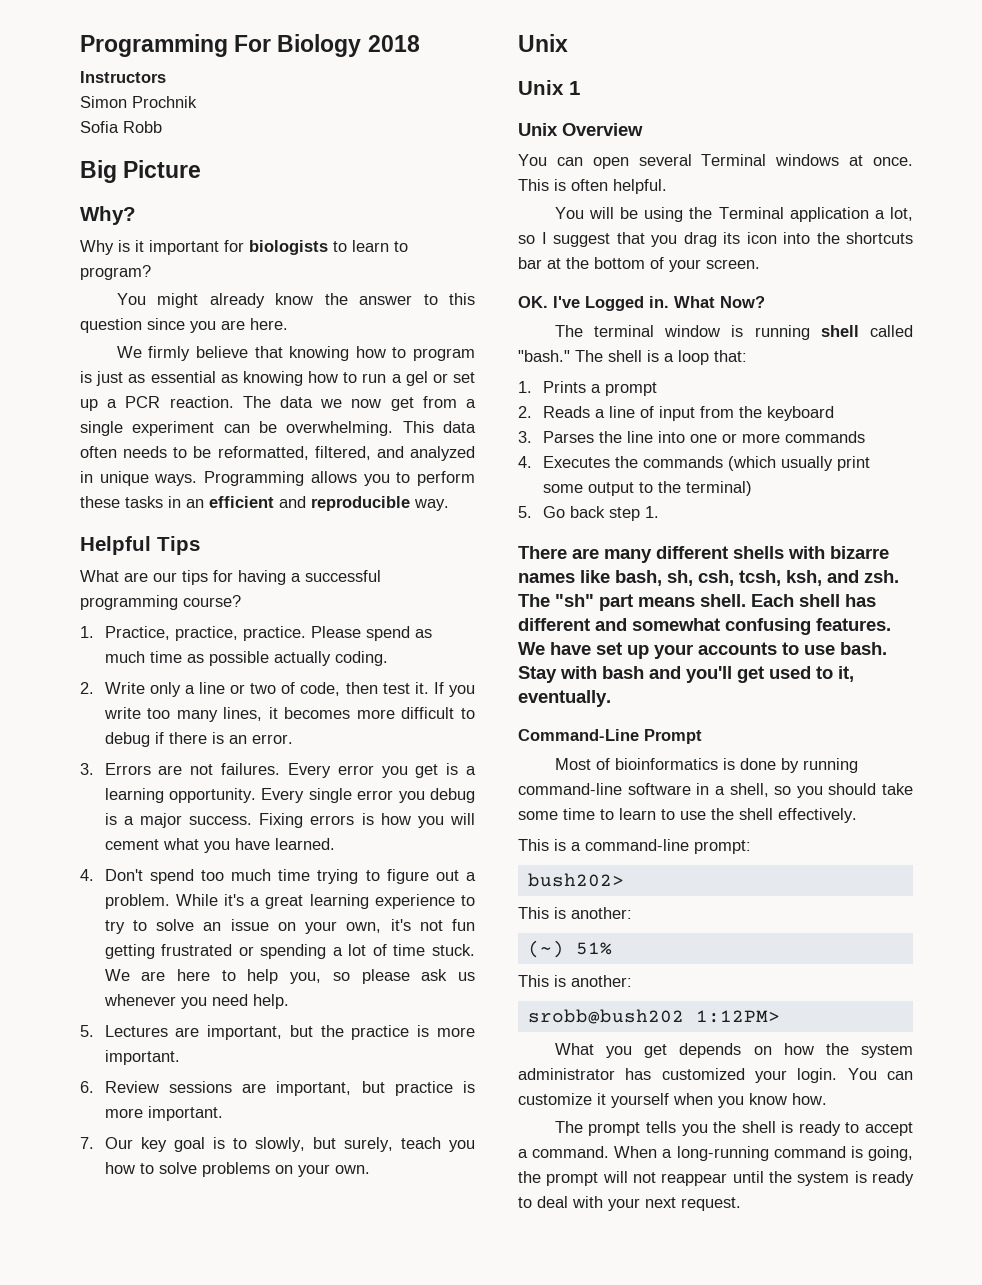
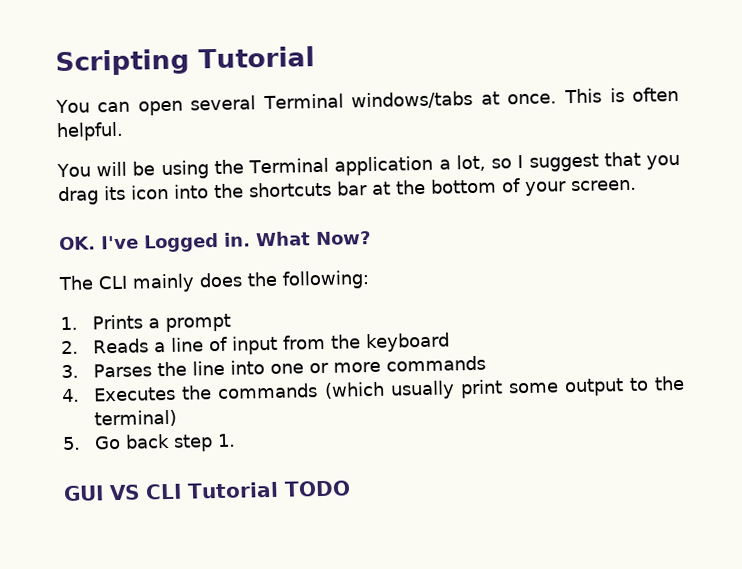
- Programming For Biology 2018
- Instructors
- Simon Prochnik
- Sofia Robb
- Big Picture
- Why?
- Why is it important for biologists to learn to program?
- You might already know the answer to this question since you are here.
- We firmly believe that knowing how to program is just as essential as knowing how to run a gel or set up a PCR reaction. The data we now get from a single experiment can be overwhelming. This data often needs to be reformatted, filtered, and analyzed in unique ways. Programming allows you to perform these tasks in an efficient and reproducible way.
- Helpful Tips
- What are our tips for having a successful programming course?
- 1. Practice, practice, practice. Please spend as much time as possible actually coding.
- 2. Write only a line or two of code, then test it. If you write too many lines, it becomes more difficult to debug if there is an error.
- 3. Errors are not failures. Every error you get is a learning opportunity. Every single error you debug is a major success. Fixing errors is how you will cement what you have learned.
- 4. Don't spend too much time trying to figure out a problem. While it's a great learning experience to try to solve an issue on your own, it's not fun getting frustrated or spending a lot of time stuck. We are here to help you, so please ask us whenever you need help.
- 5. Lectures are important, but the practice is more important.
- 6. Review sessions are important, but practice is more important.
- 7. Our key goal is to slowly, but surely, teach you how to solve problems on your own.
- Unix
- Unix 1
- Unix Overview
+ Scripting Tutorial
- You can open several Terminal windows at once.
+ You can open several Terminal windows/tabs at once.
- The terminal window is running shell called "bash." The shell is a loop that:
+ The CLI mainly does the following:
- There are many different shells with bizarre names like bash, sh, csh, tcsh, ksh, and zsh. The "sh" part means shell. Each shell has different and somewhat confusing features. We have set up your accounts to use bash. Stay with bash and you'll get used to it, eventually.
- Command-Line Prompt
- Most of bioinformatics is done by running command-line software in a shell, so you should take some time to learn to use the shell effectively.
- This is a command-line prompt:
- bush202>
- This is another:
- (~) 51%
- This is another:
- srobb@bush202 1:12PM>
- What you get depends on how the system administrator has customized your login. You can customize it yourself when you know how.
- The prompt tells you the shell is ready to accept a command. When a long-running command is going, the prompt will not reappear until the system is ready to deal with your next request.
+ GUI VS CLI Tutorial TODO

